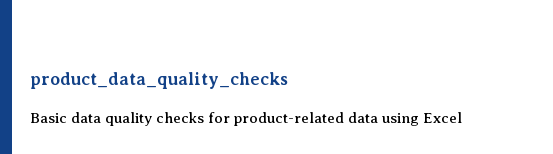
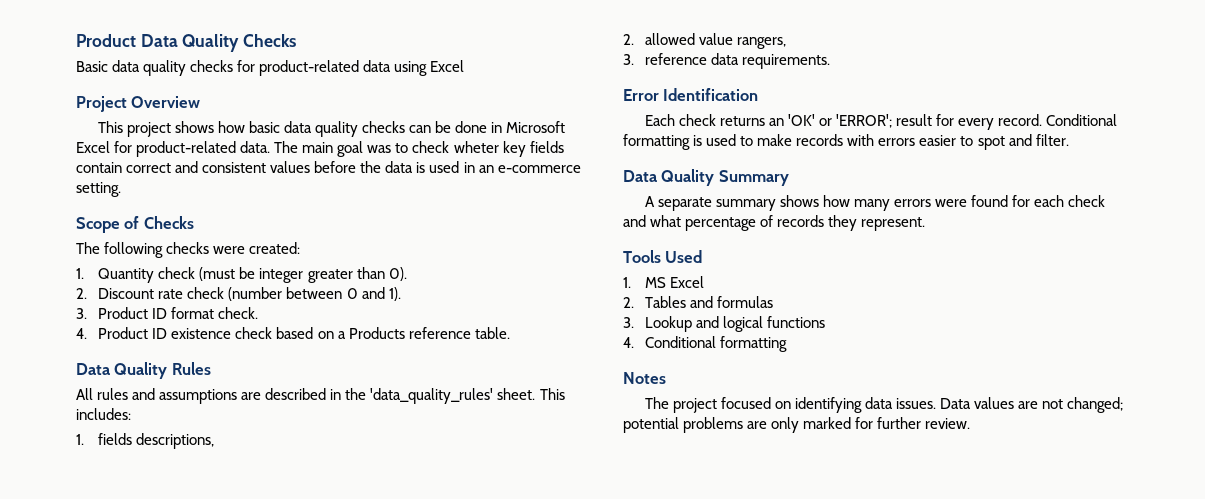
- product_data_quality_checks
+ Product Data Quality Checks
+ Project Overview
+ This project shows how basic data quality checks can be done in Microsoft Excel for product-related data. The main goal was to check wheter key fields contain correct and consistent values before the data is used in an e-commerce setting.
+ Scope of Checks
+ The following checks were created:
+ 1. Quantity check (must be integer greater than 0).
+ 2. Discount rate check (number between 0 and 1).
+ 3. Product ID format check.
+ 4. Product ID existence check based on a Products reference table.
+ Data Quality Rules
+ All rules and assumptions are described in the 'data_quality_rules' sheet. This includes:
+ 1. fields descriptions,
+ 2. allowed value rangers,
+ 3. reference data requirements.
+ Error Identification
+ Each check returns an 'OK' or 'ERROR'; result for every record. Conditional formatting is used to make records with errors easier to spot and filter.
+ Data Quality Summary
+ A separate summary shows how many errors were found for each check and what percentage of records they represent.
+ Tools Used
+ 1. MS Excel
+ 2. Tables and formulas
+ 3. Lookup and logical functions
+ 4. Conditional formatting
+ Notes
+ The project focused on identifying data issues. Data values are not changed; potential problems are only marked for further review.

